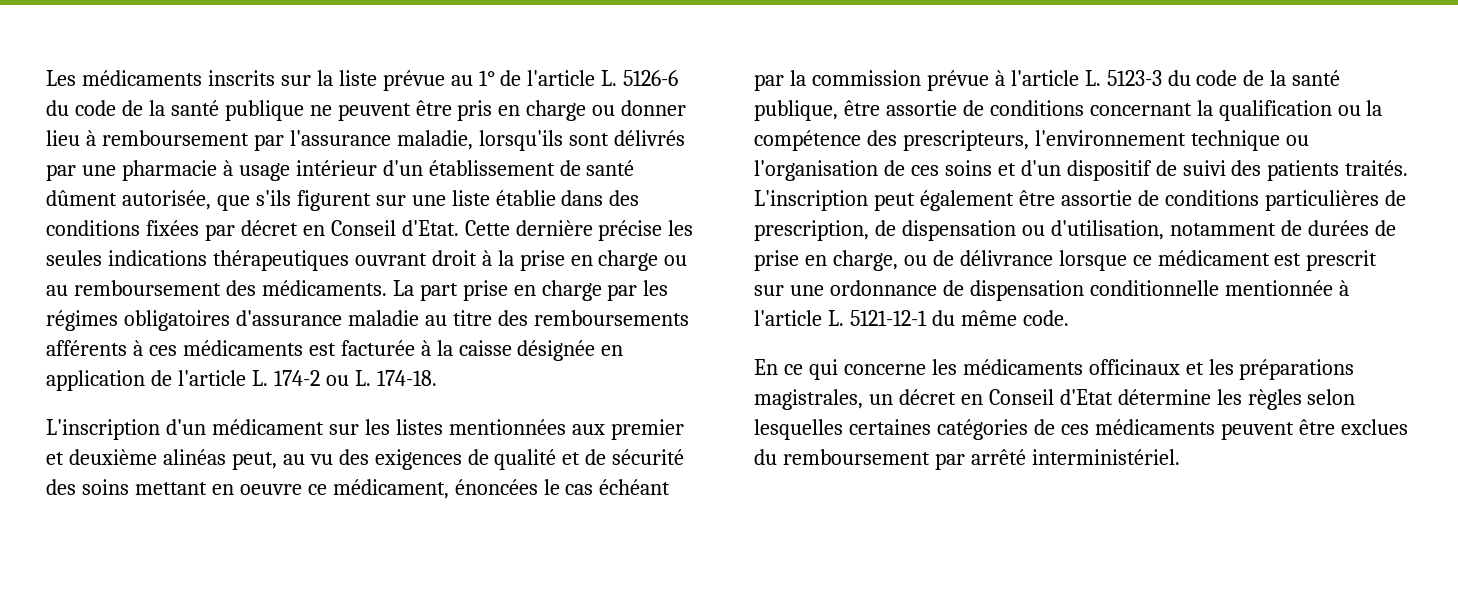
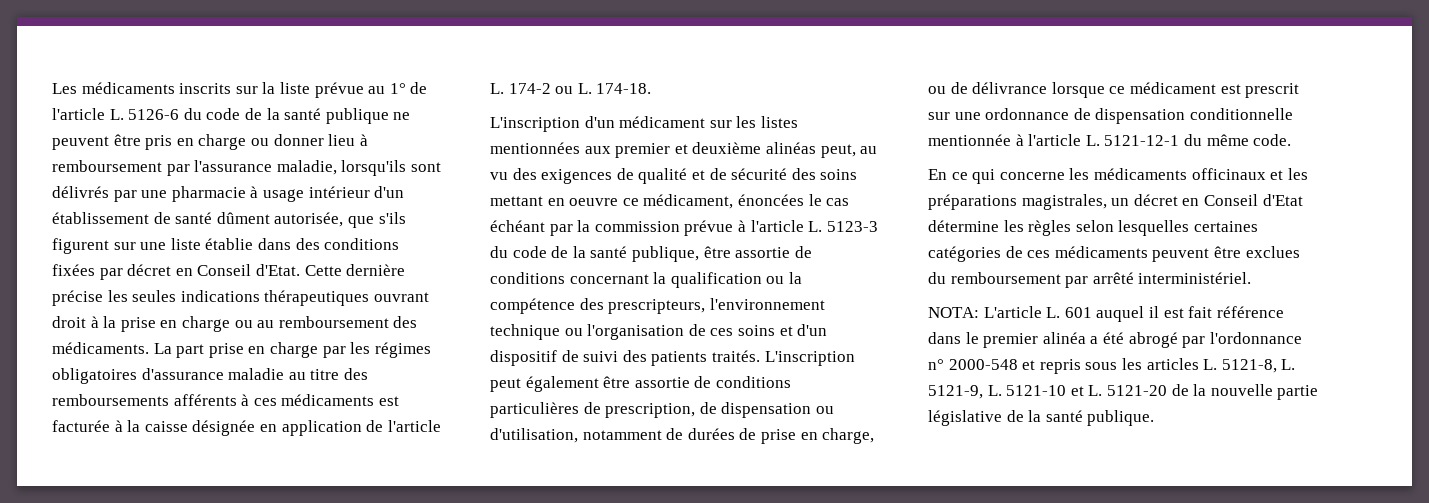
+ NOTA: L'article L. 601 auquel il est fait référence dans le premier alinéa a été abrogé par l'ordonnance n° 2000-548 et repris sous les articles L. 5121-8, L. 5121-9, L. 5121-10 et L. 5121-20 de la nouvelle partie législative de la santé publique.

